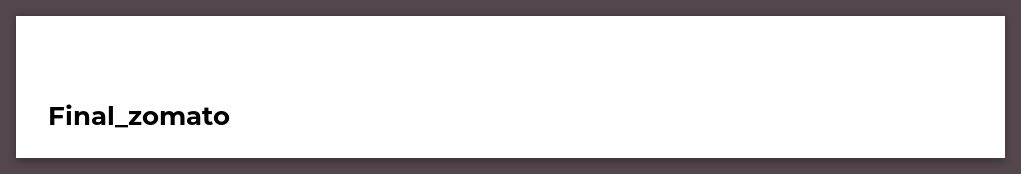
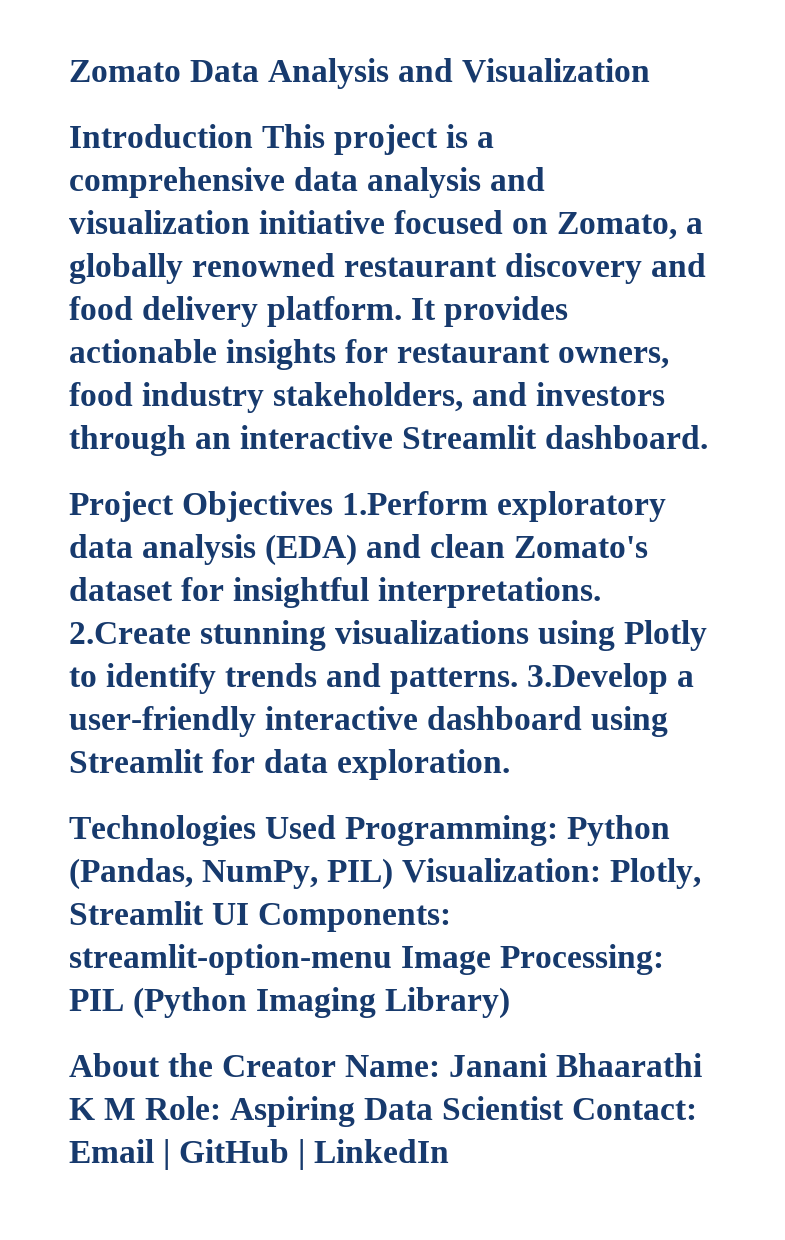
- Final_zomato
+ Zomato Data Analysis and Visualization
+ Introduction This project is a comprehensive data analysis and visualization initiative focused on Zomato, a globally renowned restaurant discovery and food delivery platform. It provides actionable insights for restaurant owners, food industry stakeholders, and investors through an interactive Streamlit dashboard.
+ Project Objectives 1.Perform exploratory data analysis (EDA) and clean Zomato's dataset for insightful interpretations. 2.Create stunning visualizations using Plotly to identify trends and patterns. 3.Develop a user-friendly interactive dashboard using Streamlit for data exploration.
+ Technologies Used Programming: Python (Pandas, NumPy, PIL) Visualization: Plotly, Streamlit UI Components: streamlit-option-menu Image Processing: PIL (Python Imaging Library)
+ About the Creator Name: Janani Bhaarathi K M Role: Aspiring Data Scientist Contact: Email | GitHub | LinkedIn

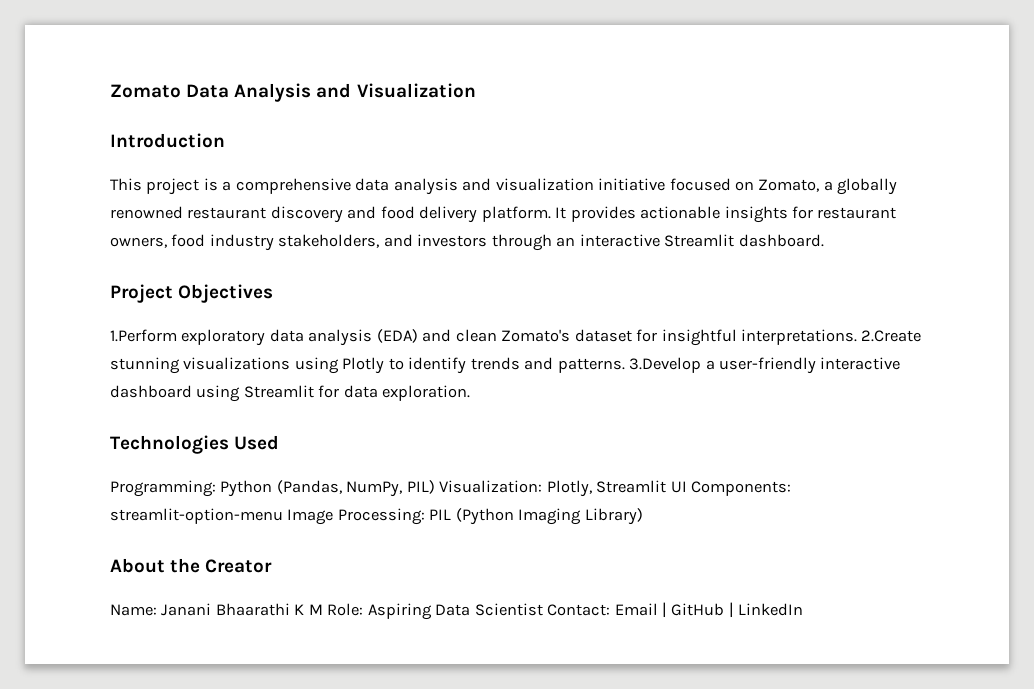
- Introduction This project is a comprehensive data analysis and visualization initiative focused on Zomato, a globally renowned restaurant discovery and food delivery platform.
+ Introduction
+ This project is a comprehensive data analysis and visualization initiative focused on Zomato, a globally renowned restaurant discovery and food delivery platform.
- Project Objectives 1.Perform exploratory data analysis (EDA) and clean Zomato's dataset for insightful interpretations.
+ Project Objectives
+ 1.Perform exploratory data analysis (EDA) and clean Zomato's dataset for insightful interpretations.
- Technologies Used Programming: Python (Pandas, NumPy, PIL) Visualization: Plotly, Streamlit UI Components: streamlit-option-menu Image Processing: PIL (Python Imaging Library)
+ Technologies Used
+ Programming: Python (Pandas, NumPy, PIL) Visualization: Plotly, Streamlit UI Components: streamlit-option-menu Image Processing: PIL (Python Imaging Library)
- About the Creator Name: Janani Bhaarathi K M Role: Aspiring Data Scientist Contact: Email | GitHub | LinkedIn
+ About the Creator
+ Name: Janani Bhaarathi K M Role: Aspiring Data Scientist Contact: Email | GitHub | LinkedIn

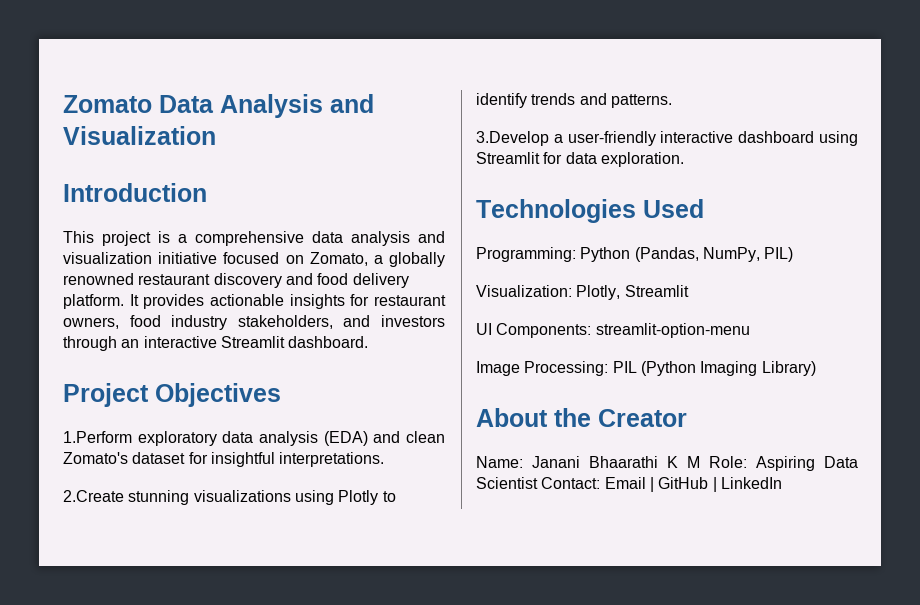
- 1.Perform exploratory data analysis (EDA) and clean Zomato's dataset for insightful interpretations. 2.Create stunning visualizations using Plotly to identify trends and patterns. 3.Develop a user-friendly interactive dashboard using Streamlit for data exploration.
+ 1.Perform exploratory data analysis (EDA) and clean Zomato's dataset for insightful interpretations.
+ 2.Create stunning visualizations using Plotly to identify trends and patterns.
+ 3.Develop a user-friendly interactive dashboard using Streamlit for data exploration.
- Programming: Python (Pandas, NumPy, PIL) Visualization: Plotly, Streamlit UI Components: streamlit-option-menu Image Processing: PIL (Python Imaging Library)
+ Programming: Python (Pandas, NumPy, PIL)
+ Visualization: Plotly, Streamlit
+ UI Components: streamlit-option-menu
+ Image Processing: PIL (Python Imaging Library)

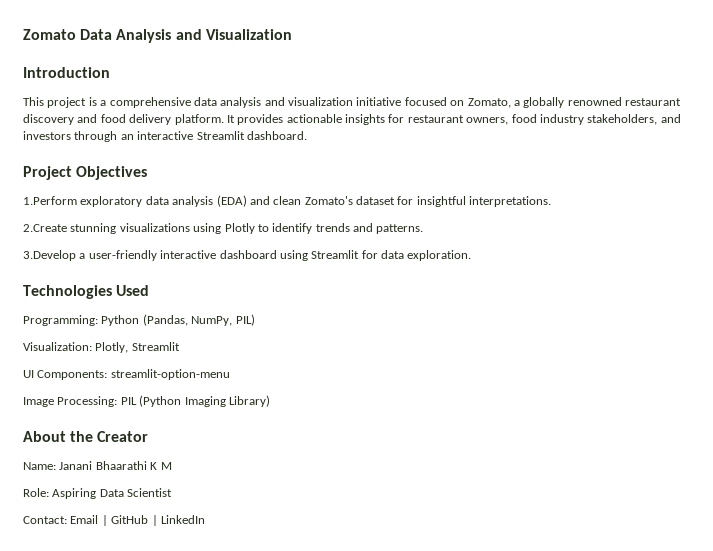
- Name: Janani Bhaarathi K M Role: Aspiring Data Scientist Contact: Email | GitHub | LinkedIn
+ Name: Janani Bhaarathi K M
+ Role: Aspiring Data Scientist
+ Contact: Email | GitHub | LinkedIn

